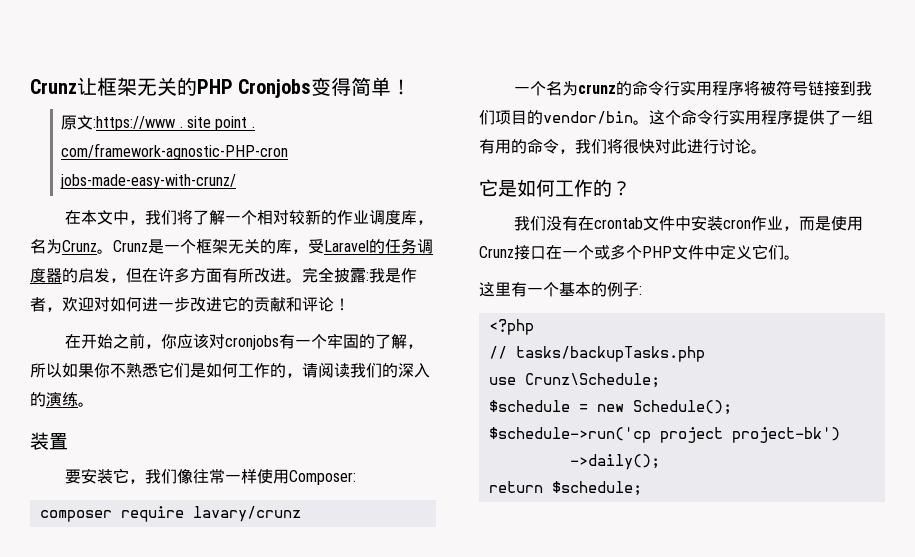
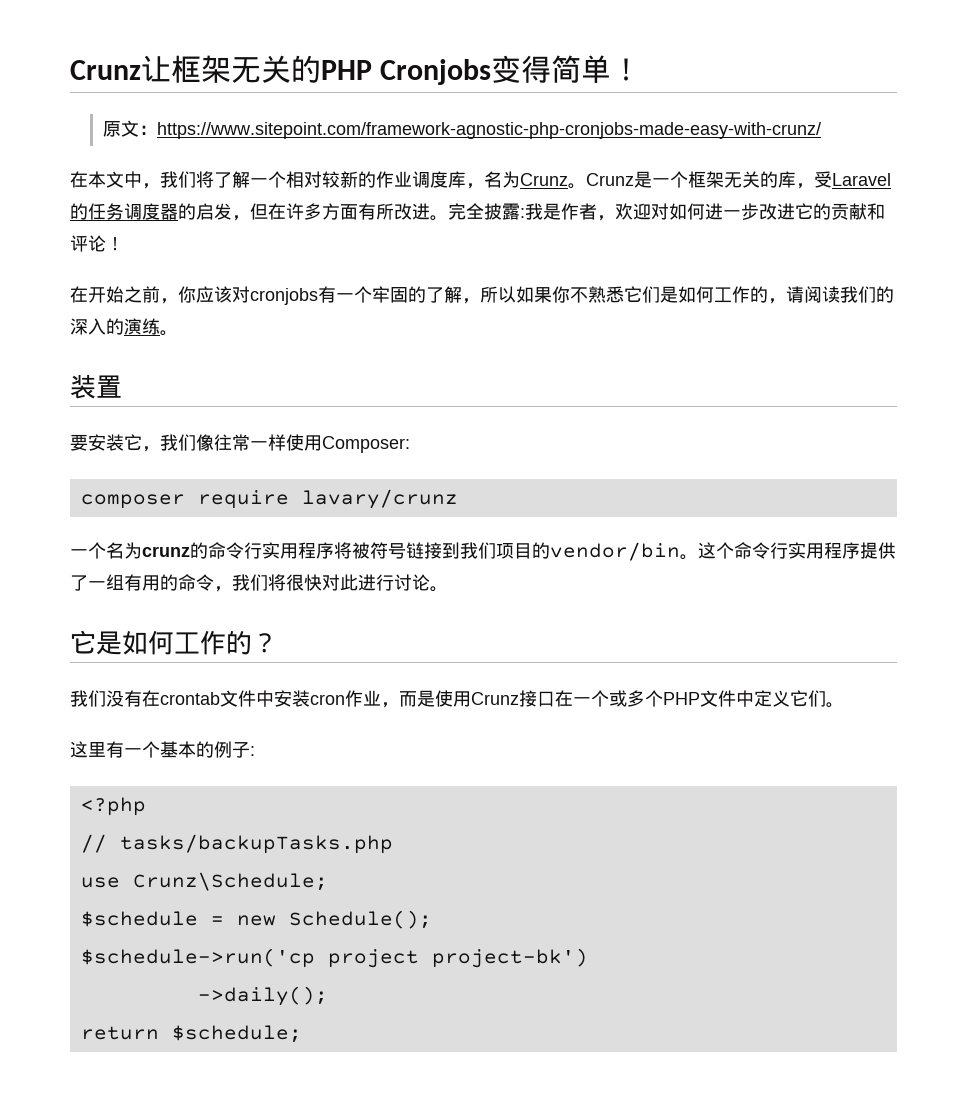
- 原文:https://www . site point . com/framework-agnostic-PHP-cron jobs-made-easy-with-crunz/
+ 原文：https://www.sitepoint.com/framework-agnostic-php-cronjobs-made-easy-with-crunz/

